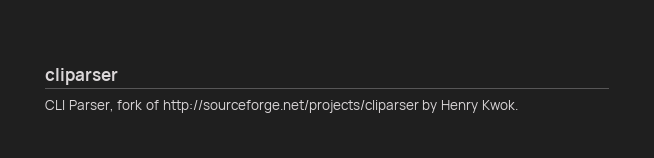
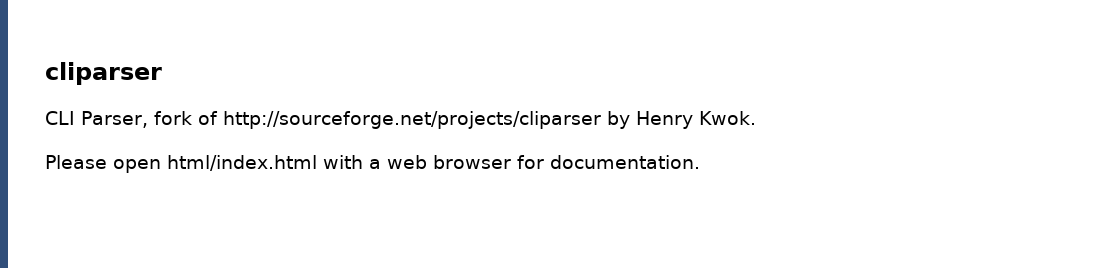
+ Please open html/index.html with a web browser for documentation.

